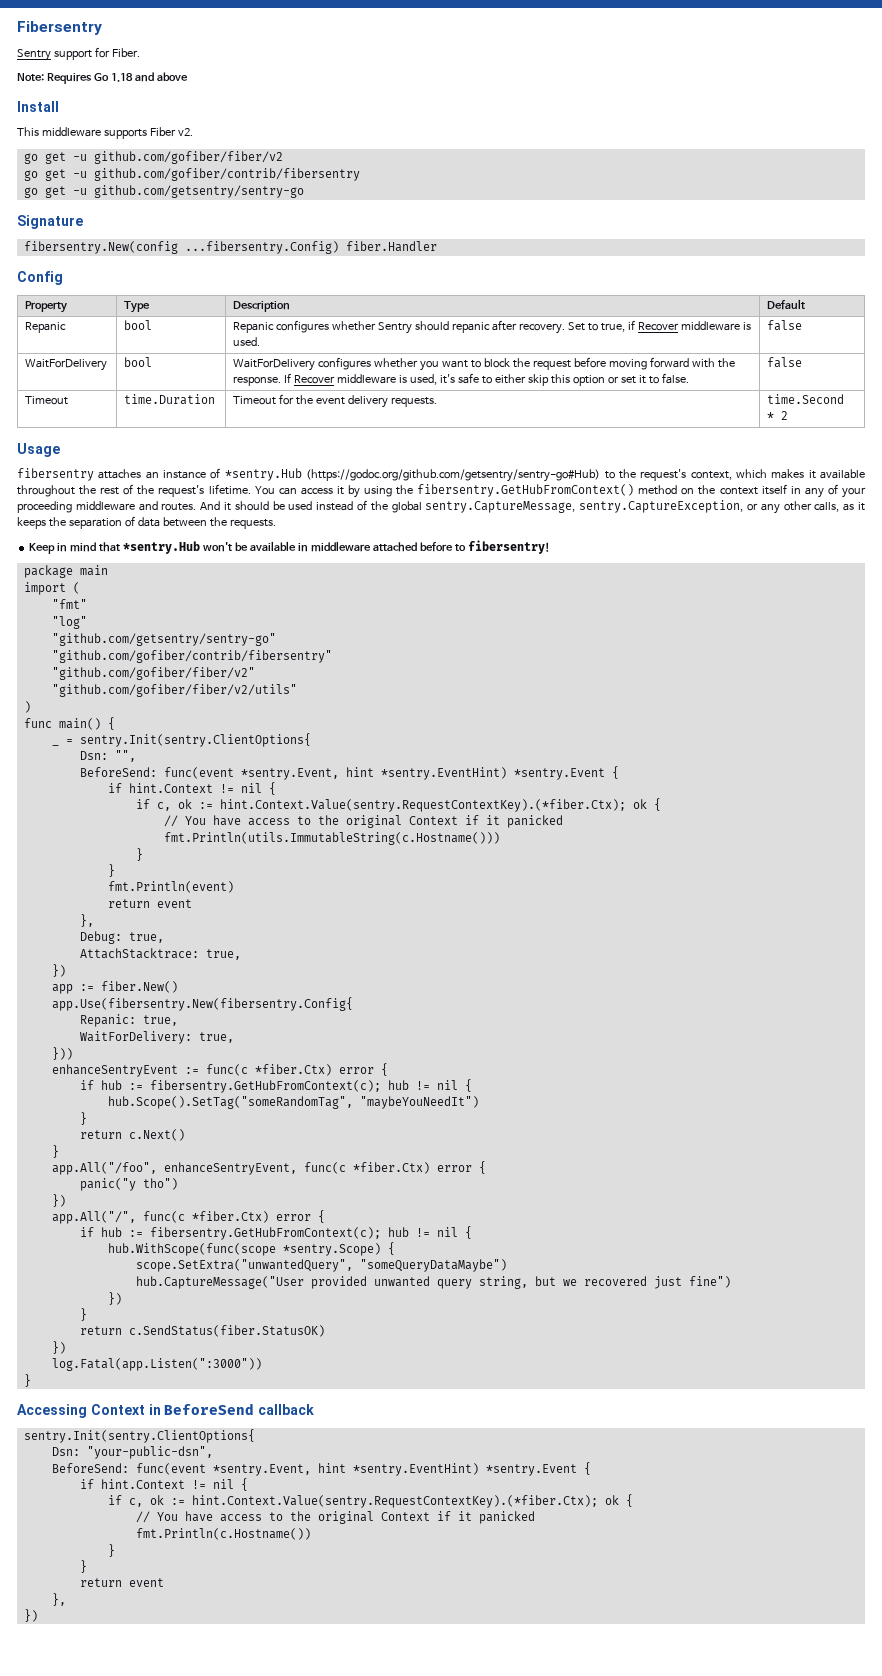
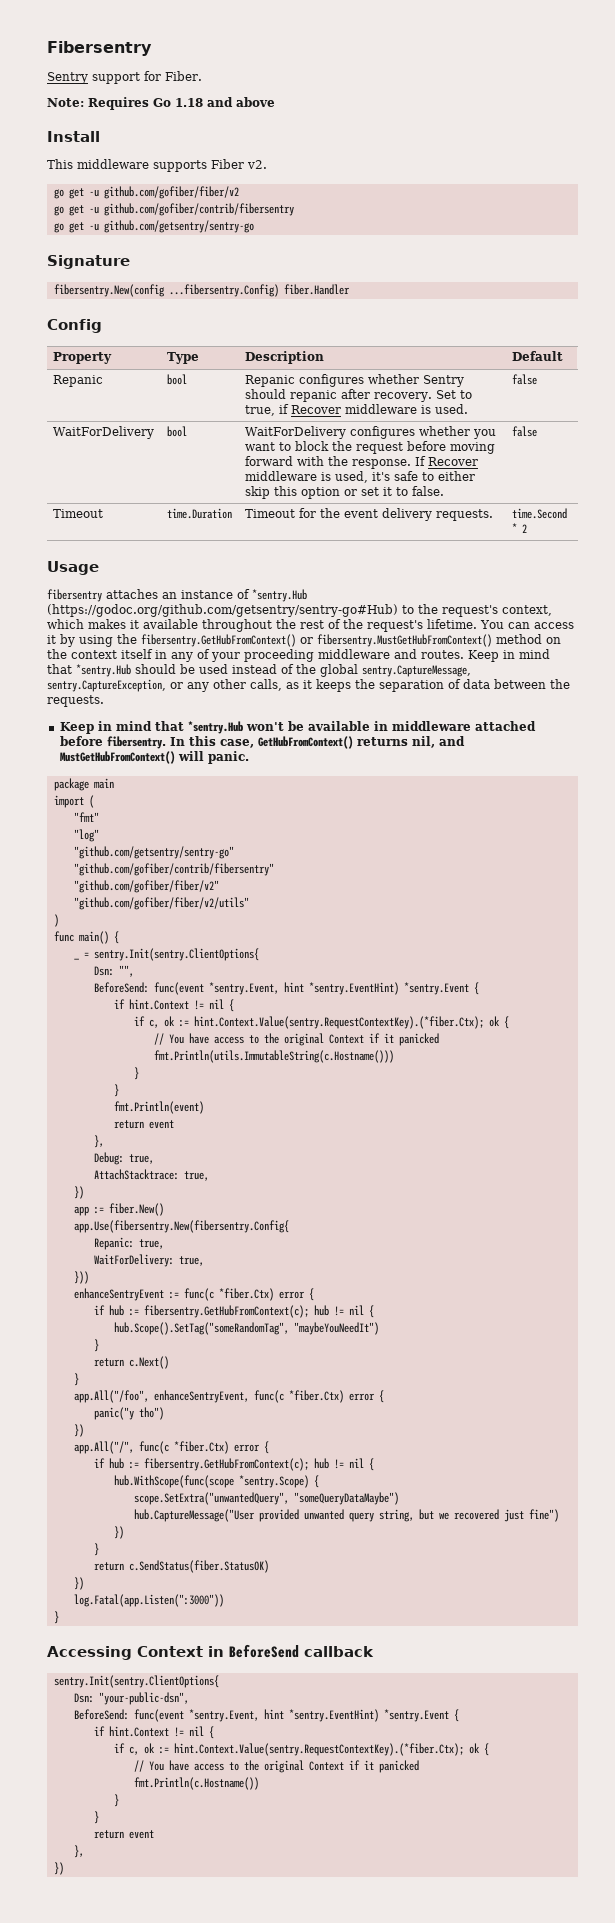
- You can access it by using the fibersentry.GetHubFromContext() method on the context itself in any of your proceeding middleware and routes.
+ You can access it by using the fibersentry.GetHubFromContext() or fibersentry.MustGetHubFromContext() method on the context itself in any of your proceeding middleware and routes.
- And it should be used instead of the global sentry.CaptureMessage, sentry.CaptureException, or any other calls, as it keeps the separation of data between the requests.
+ Keep in mind that *sentry.Hub should be used instead of the global sentry.CaptureMessage, sentry.CaptureException, or any other calls, as it keeps the separation of data between the requests.
- Keep in mind that *sentry.Hub won't be available in middleware attached before to fibersentry!
+ Keep in mind that *sentry.Hub won't be available in middleware attached before fibersentry. In this case, GetHubFromContext() returns nil, and MustGetHubFromContext() will panic.

